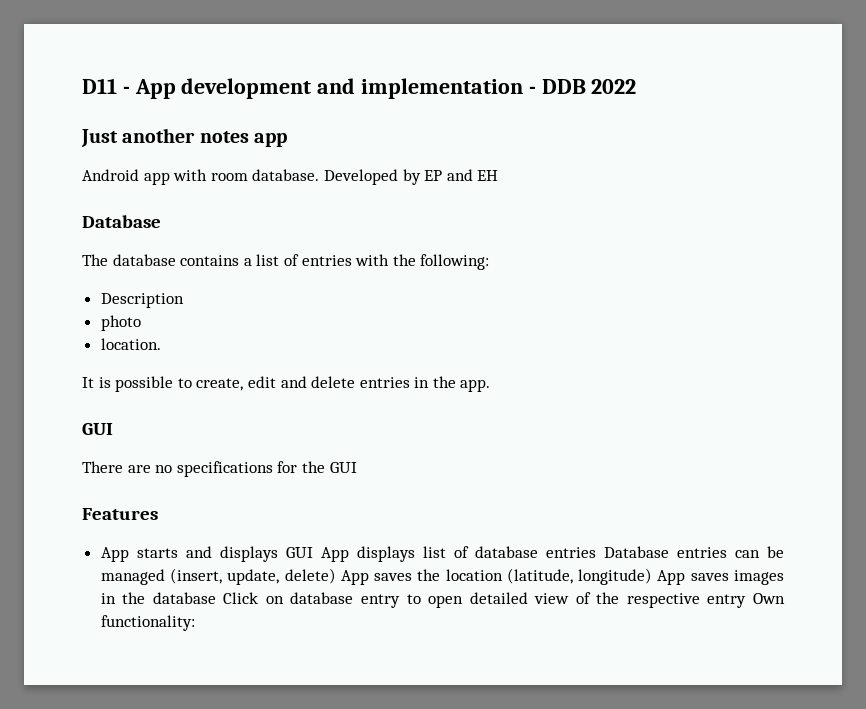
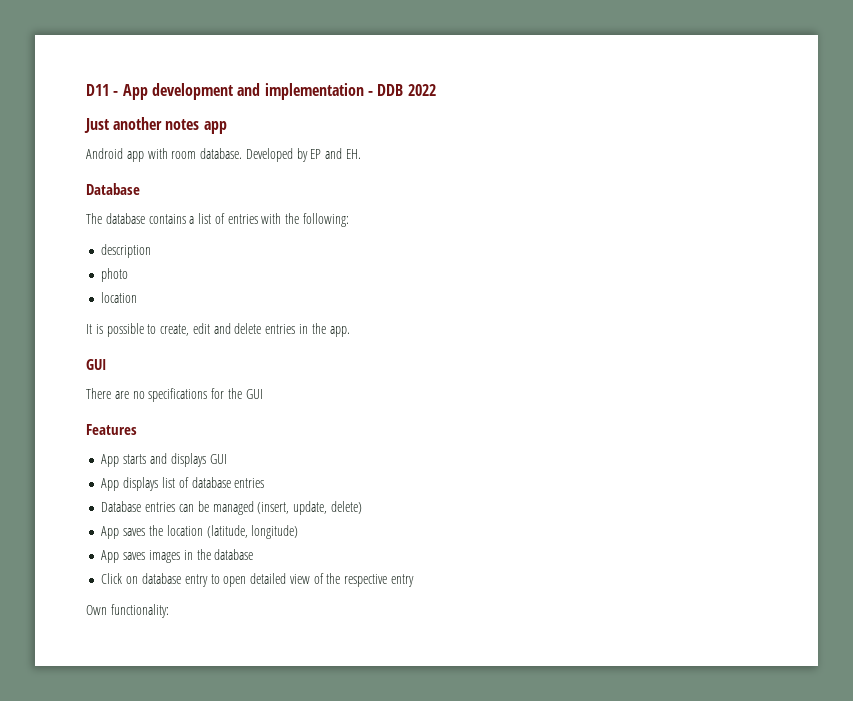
- Developed by EP and EH
+ Developed by EP and EH.
- Description
+ description
  photo
- location.
+ location
- App starts and displays GUI App displays list of database entries Database entries can be managed (insert, update, delete) App saves the location (latitude, longitude) App saves images in the database Click on database entry to open detailed view of the respective entry Own functionality:
+ App starts and displays GUI
+ App displays list of database entries
+ Database entries can be managed (insert, update, delete)
+ App saves the location (latitude, longitude)
+ App saves images in the database
+ Click on database entry to open detailed view of the respective entry
+ Own functionality:

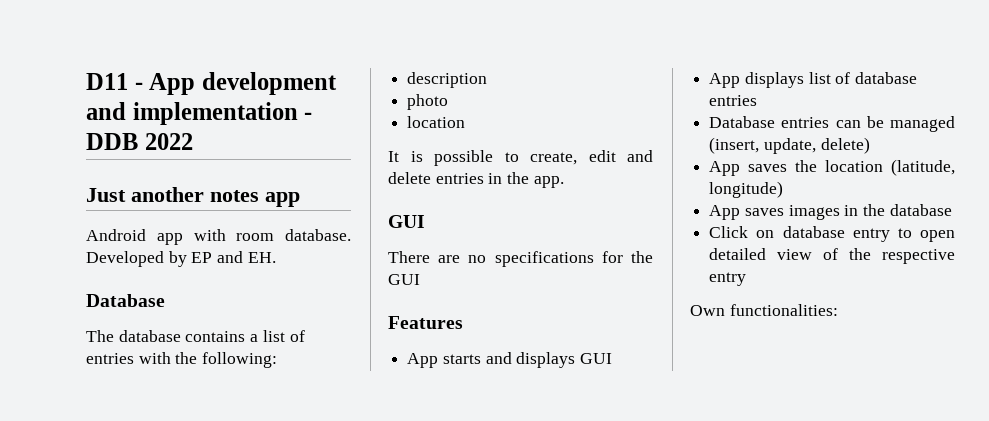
- Own functionality:
+ Own functionalities:

